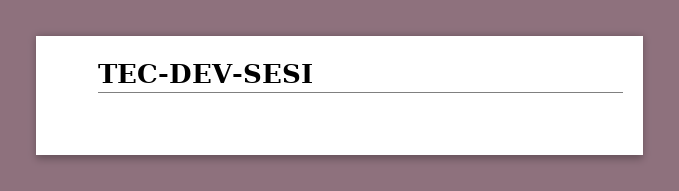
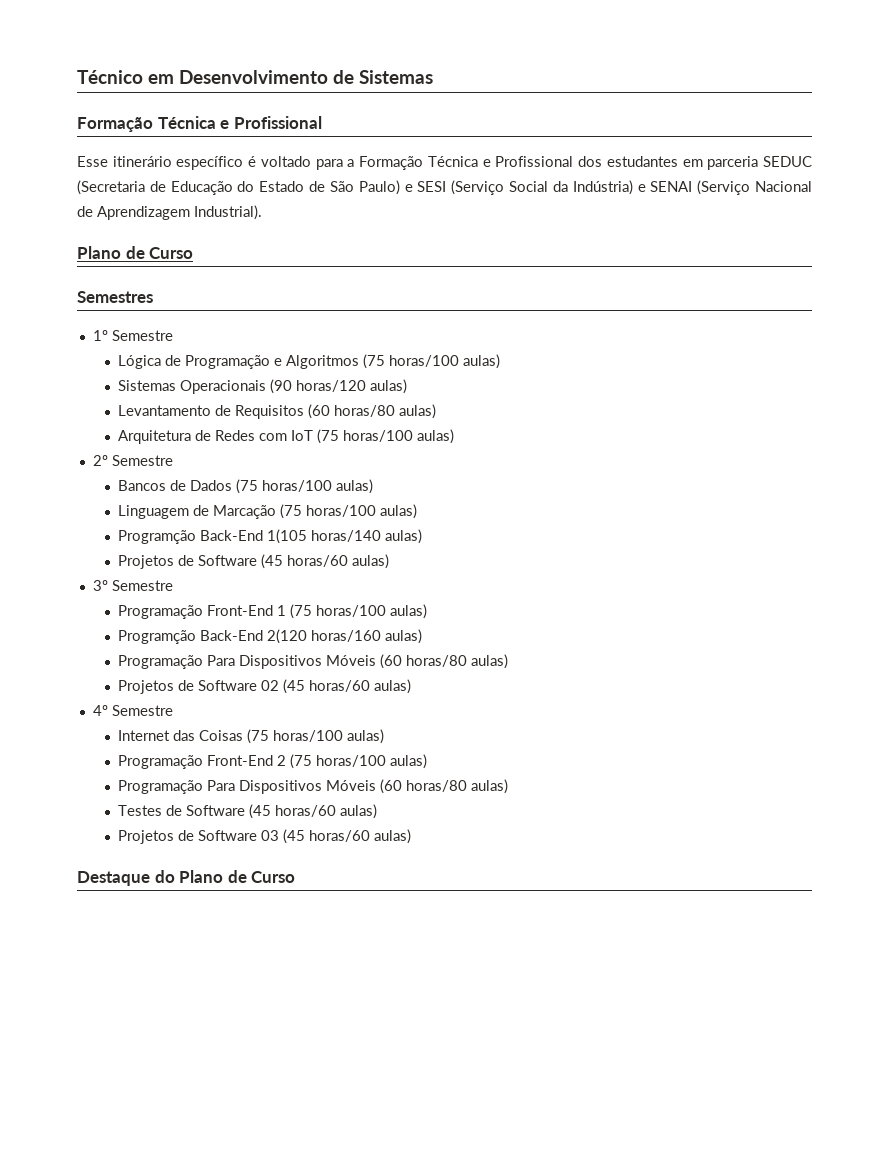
- TEC-DEV-SESI
+ Técnico em Desenvolvimento de Sistemas
+ Formação Técnica e Profissional
+ Esse itinerário específico é voltado para a Formação Técnica e Profissional dos estudantes em parceria SEDUC (Secretaria de Educação do Estado de São Paulo) e SESI (Serviço Social da Indústria) e SENAI (Serviço Nacional de Aprendizagem Industrial).
+ Plano de Curso
+ Semestres
+ 1º Semestre
+ Lógica de Programação e Algoritmos (75 horas/100 aulas)
+ Sistemas Operacionais (90 horas/120 aulas)
+ Levantamento de Requisitos (60 horas/80 aulas)
+ Arquitetura de Redes com IoT (75 horas/100 aulas)
+ 2º Semestre
+ Bancos de Dados (75 horas/100 aulas)
+ Linguagem de Marcação (75 horas/100 aulas)
+ Programção Back-End 1(105 horas/140 aulas)
+ Projetos de Software (45 horas/60 aulas)
+ 3º Semestre
+ Programação Front-End 1 (75 horas/100 aulas)
+ Programção Back-End 2(120 horas/160 aulas)
+ Programação Para Dispositivos Móveis (60 horas/80 aulas)
+ Projetos de Software 02 (45 horas/60 aulas)
+ 4º Semestre
+ Internet das Coisas (75 horas/100 aulas)
+ Programação Front-End 2 (75 horas/100 aulas)
+ Programação Para Dispositivos Móveis (60 horas/80 aulas)
+ Testes de Software (45 horas/60 aulas)
+ Projetos de Software 03 (45 horas/60 aulas)
+ Destaque do Plano de Curso

